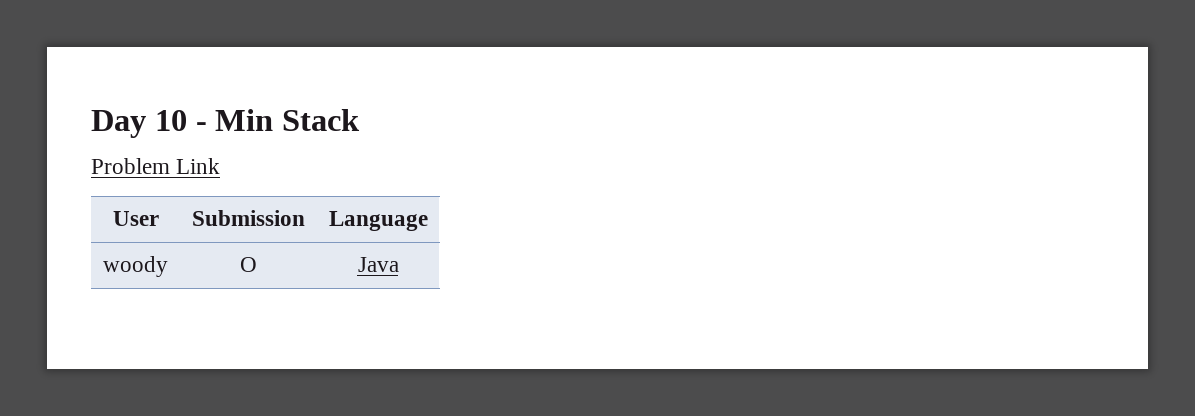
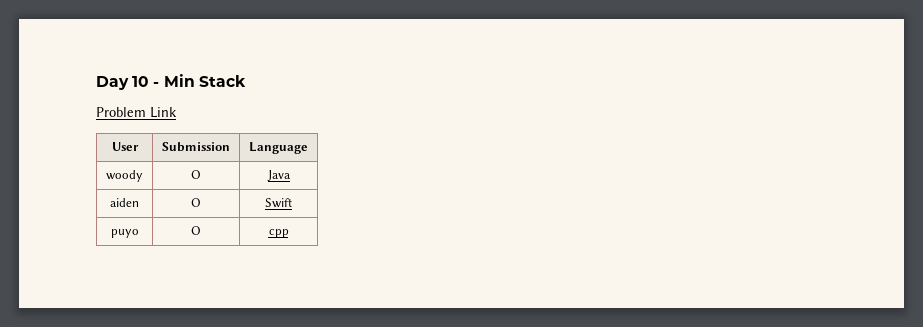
+ aiden | O | Swift
+ puyo | O | cpp

